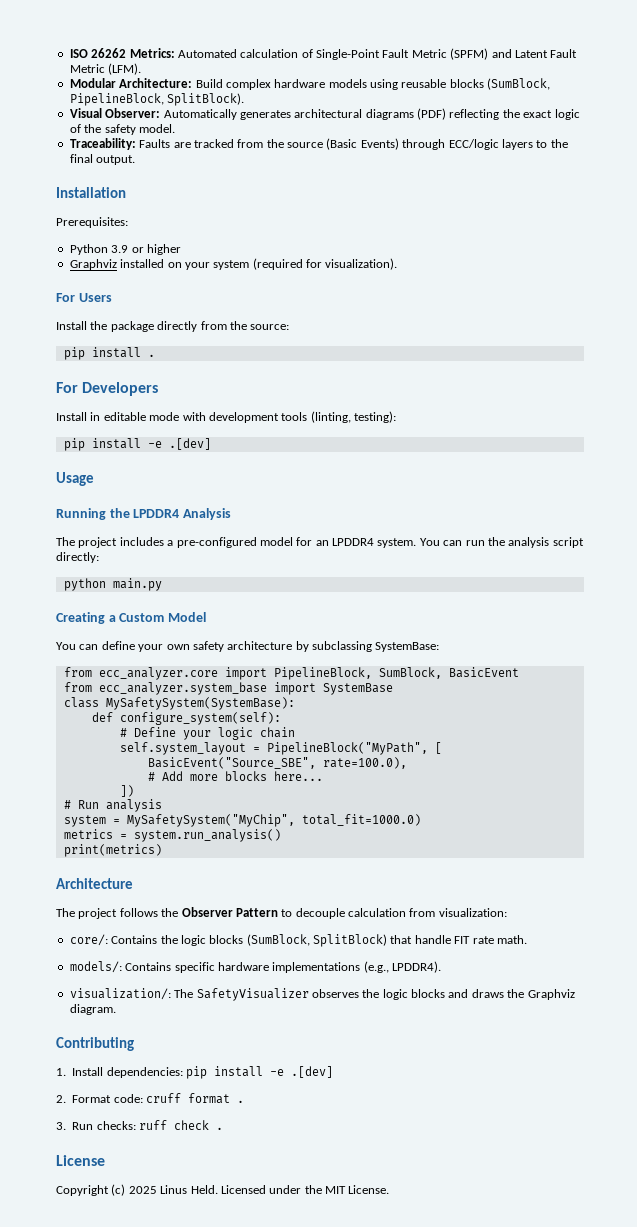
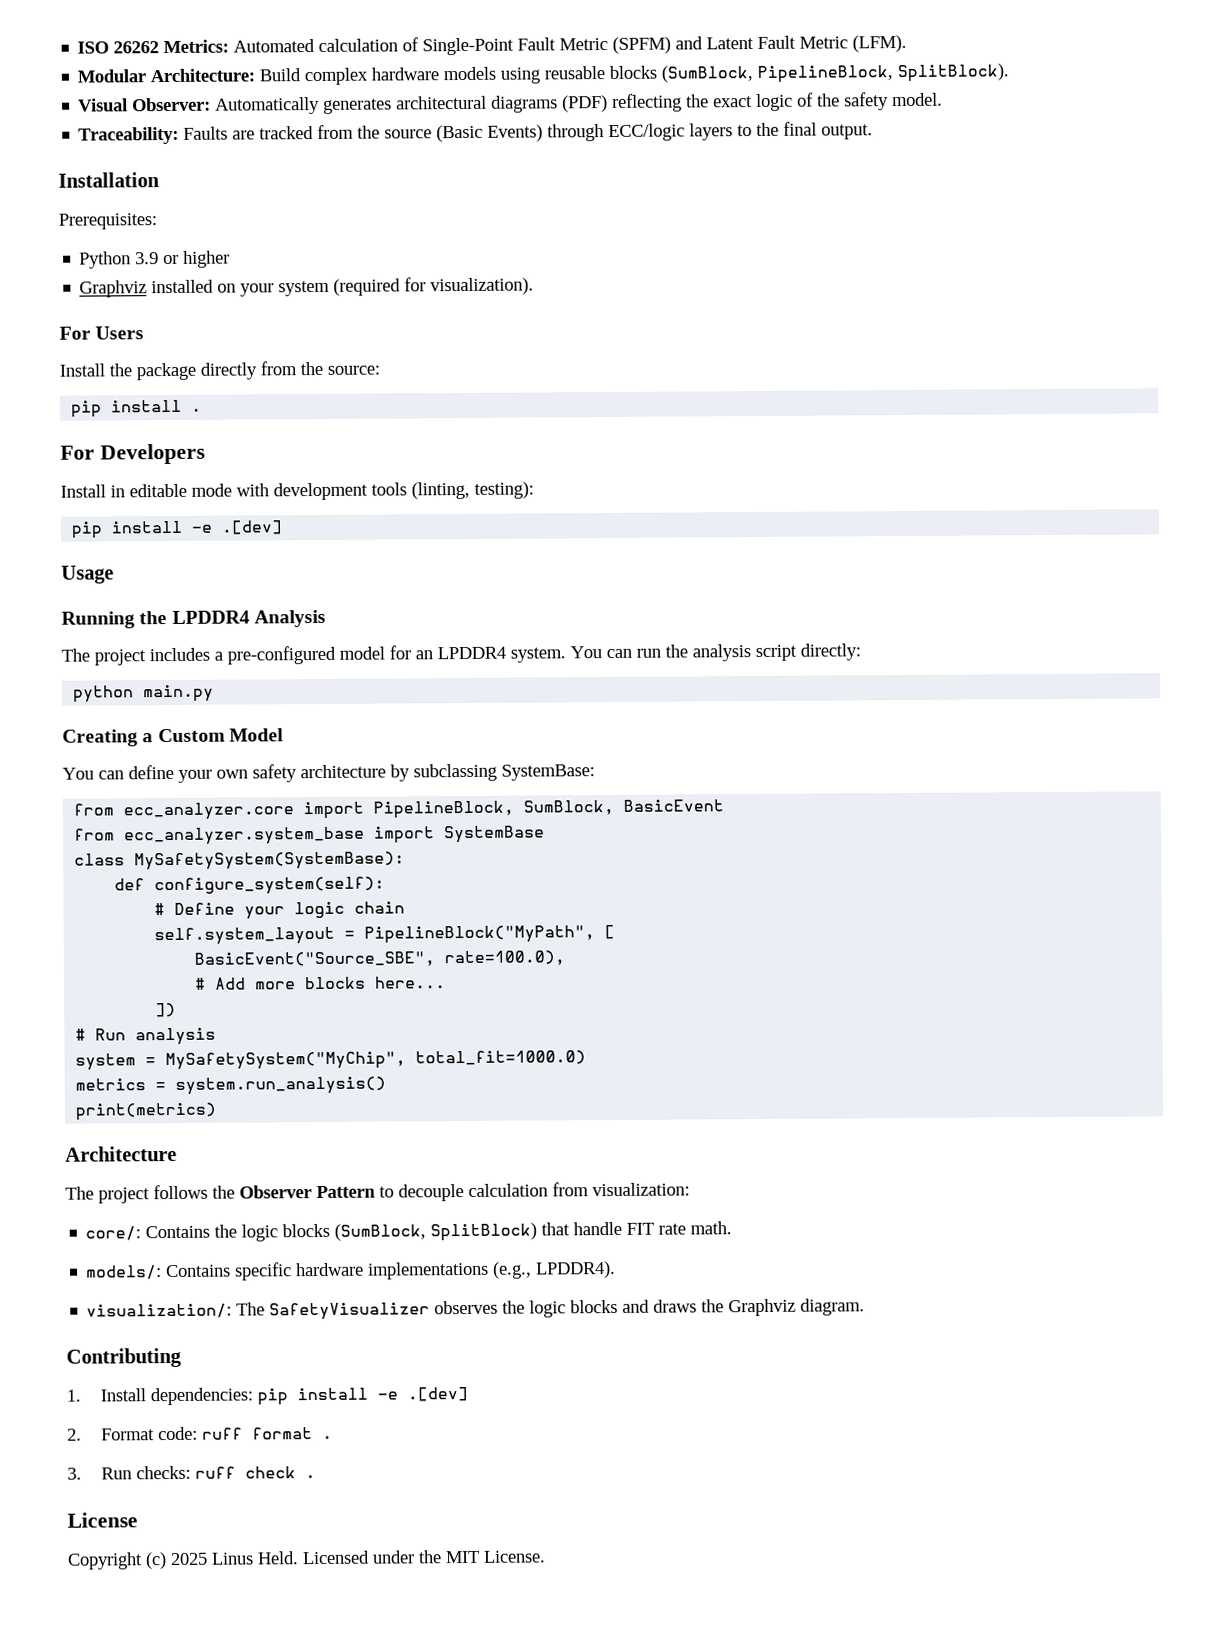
- 2. Format code: cruff format .
+ 2. Format code: ruff format .

